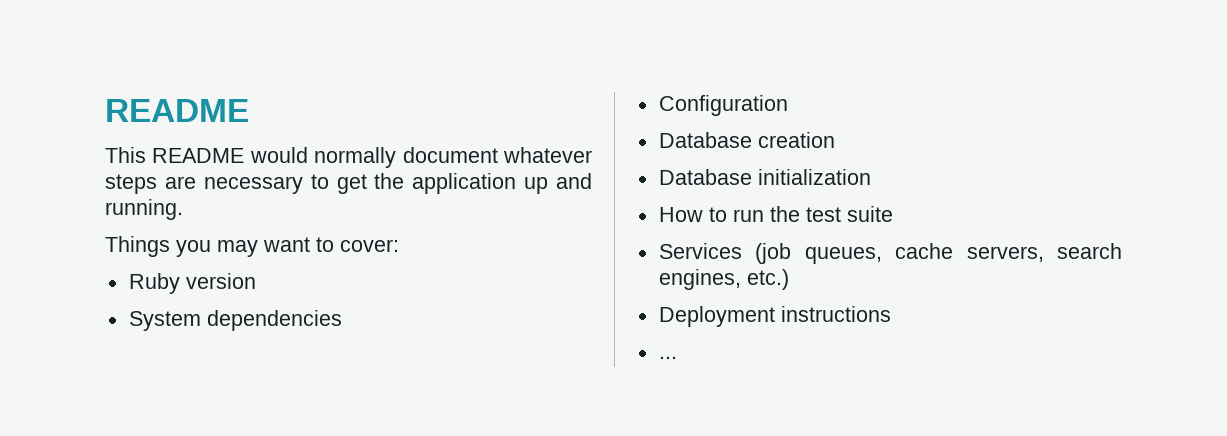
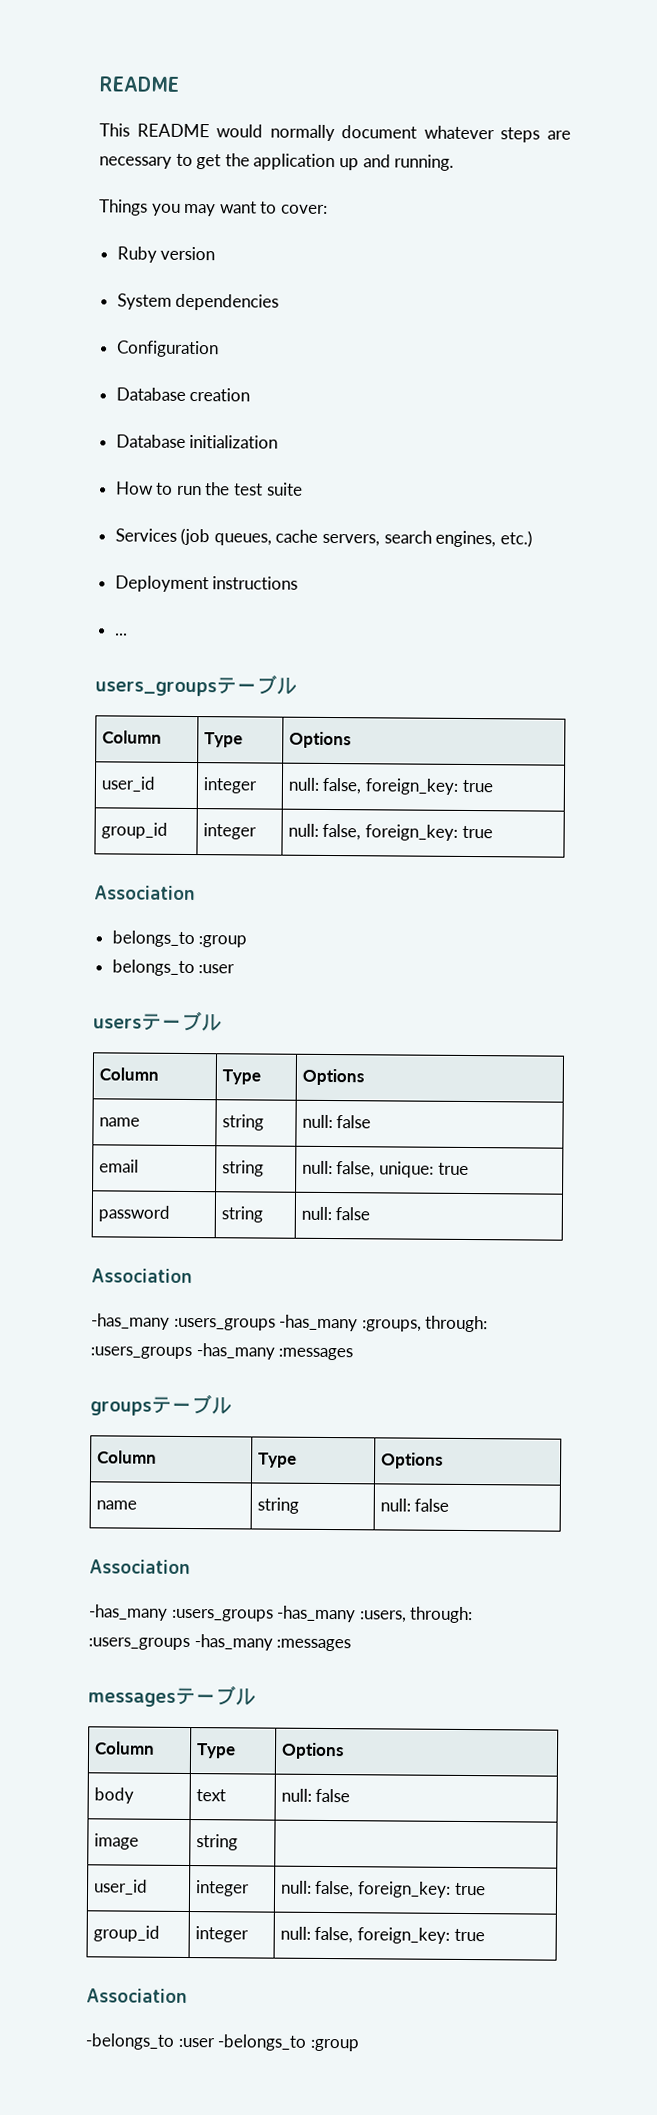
+ users_groupsテーブル
+ Column | Type | Options
+ user_id | integer | null: false, foreign_key: true
+ group_id | integer | null: false, foreign_key: true
+ Association
+ belongs_to :group
+ belongs_to :user
+ usersテーブル
+ Column | Type | Options
+ name | string | null: false
+ email | string | null: false, unique: true
+ password | string | null: false
+ Association
+ -has_many :users_groups -has_many :groups, through: :users_groups -has_many :messages
+ groupsテーブル
+ Column | Type | Options
+ name | string | null: false
+ Association
+ -has_many :users_groups -has_many :users, through: :users_groups -has_many :messages
+ messagesテーブル
+ Column | Type | Options
+ body | text | null: false
+ image | string |
+ user_id | integer | null: false, foreign_key: true
+ group_id | integer | null: false, foreign_key: true
+ Association
+ -belongs_to :user -belongs_to :group

